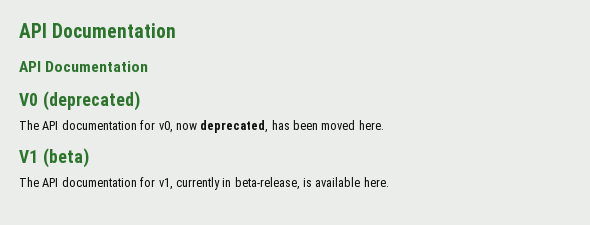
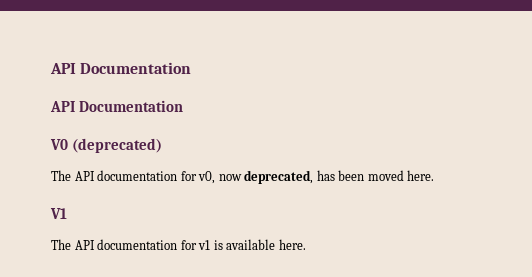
- V1 (beta)
- The API documentation for v1, currently in beta-release, is available here.
+ V1
+ The API documentation for v1 is available here.

